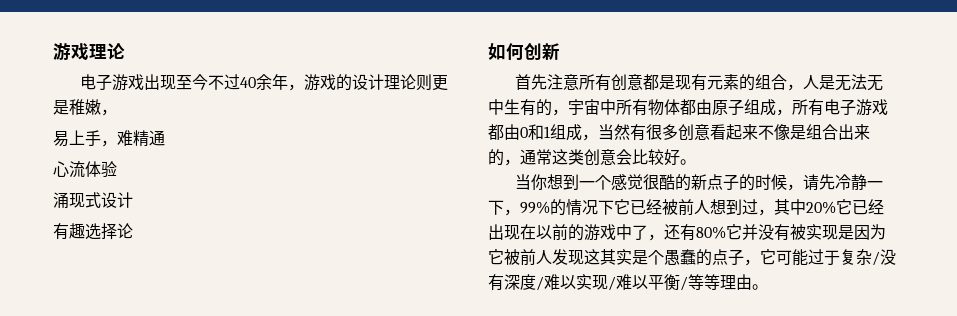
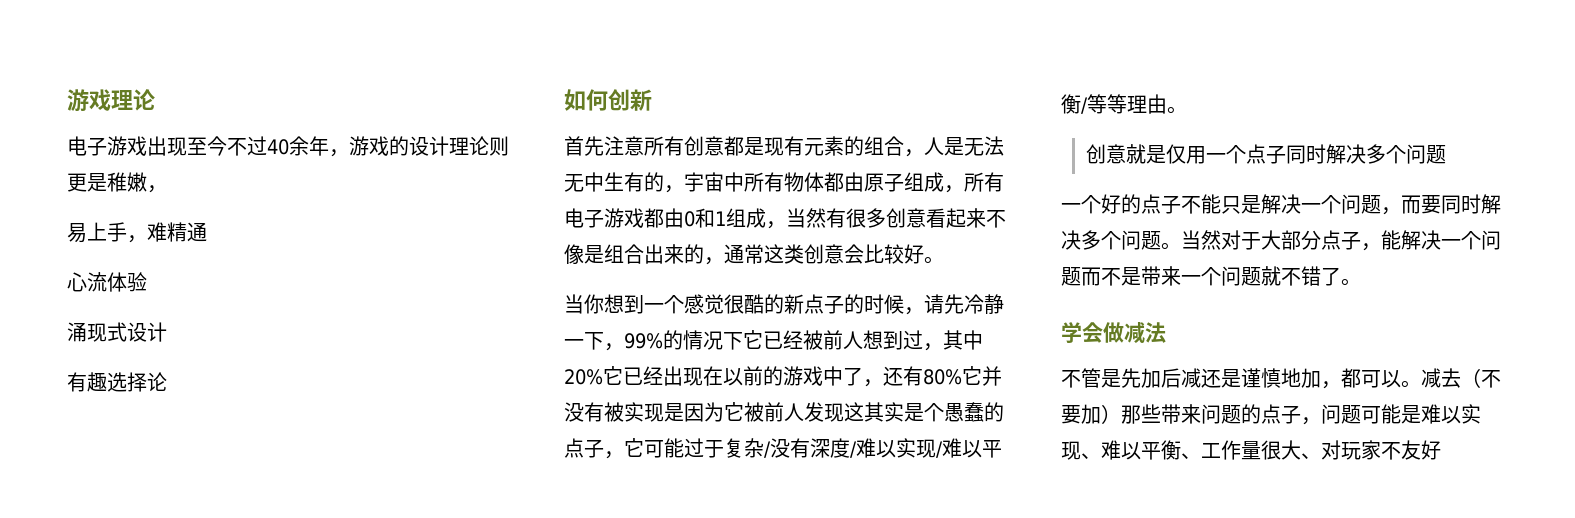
+ 创意就是仅用一个点子同时解决多个问题
+ 一个好的点子不能只是解决一个问题，而要同时解决多个问题。当然对于大部分点子，能解决一个问题而不是带来一个问题就不错了。
+ 学会做减法
+ 不管是先加后减还是谨慎地加，都可以。减去（不要加）那些带来问题的点子，问题可能是难以实现、难以平衡、工作量很大、对玩家不友好

